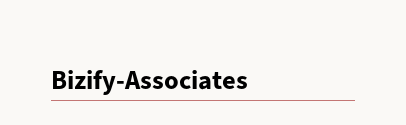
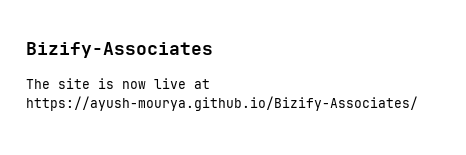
+ The site is now live at https://ayush-mourya.github.io/Bizify-Associates/

